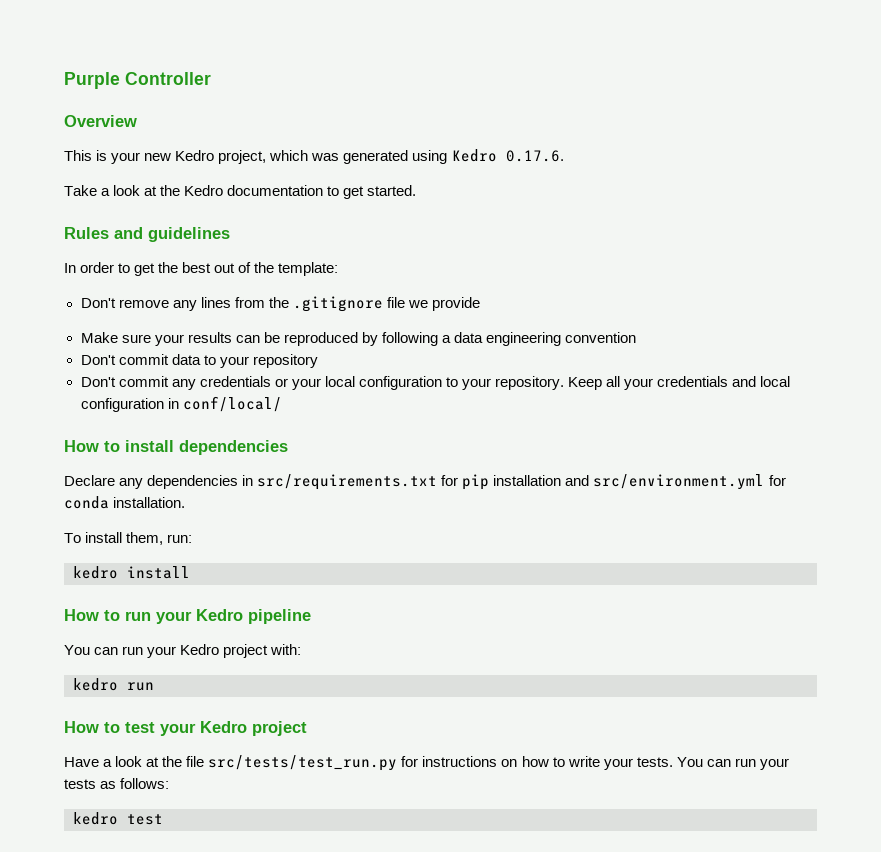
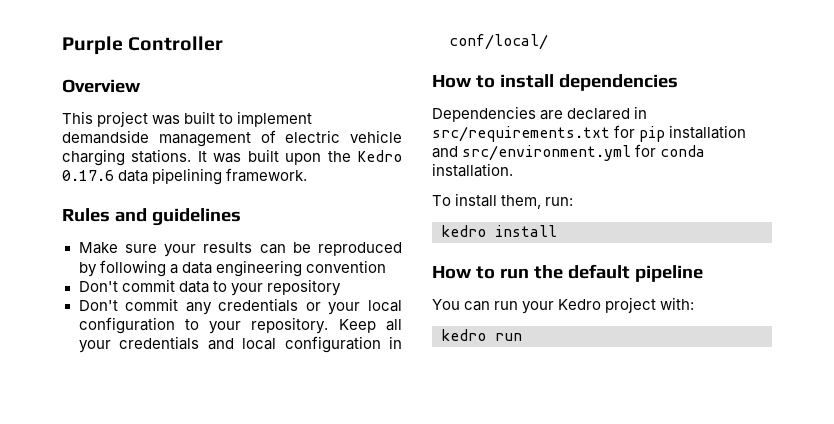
- This is your new Kedro project, which was generated using Kedro 0.17.6.
- Take a look at the Kedro documentation to get started.
+ This project was built to implement demandside management of electric vehicle charging stations. It was built upon the Kedro 0.17.6 data pipelining framework.
  Rules and guidelines
- In order to get the best out of the template:
- Don't remove any lines from the .gitignore file we provide
- Declare any dependencies in src/requirements.txt for pip installation and src/environment.yml for conda installation.
+ Dependencies are declared in src/requirements.txt for pip installation and src/environment.yml for conda installation.
- How to run your Kedro pipeline
+ How to run the default pipeline
- How to test your Kedro project
- Have a look at the file src/tests/test_run.py for instructions on how to write your tests. You can run your tests as follows:
- kedro test

